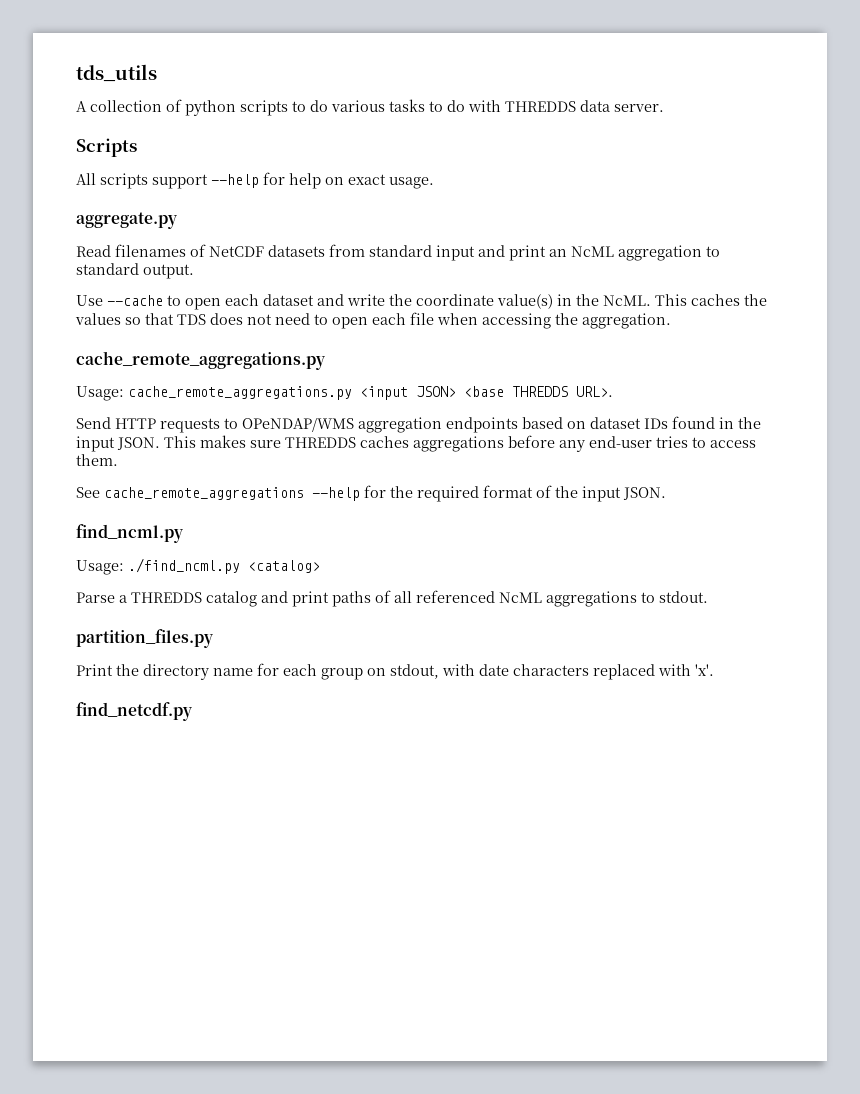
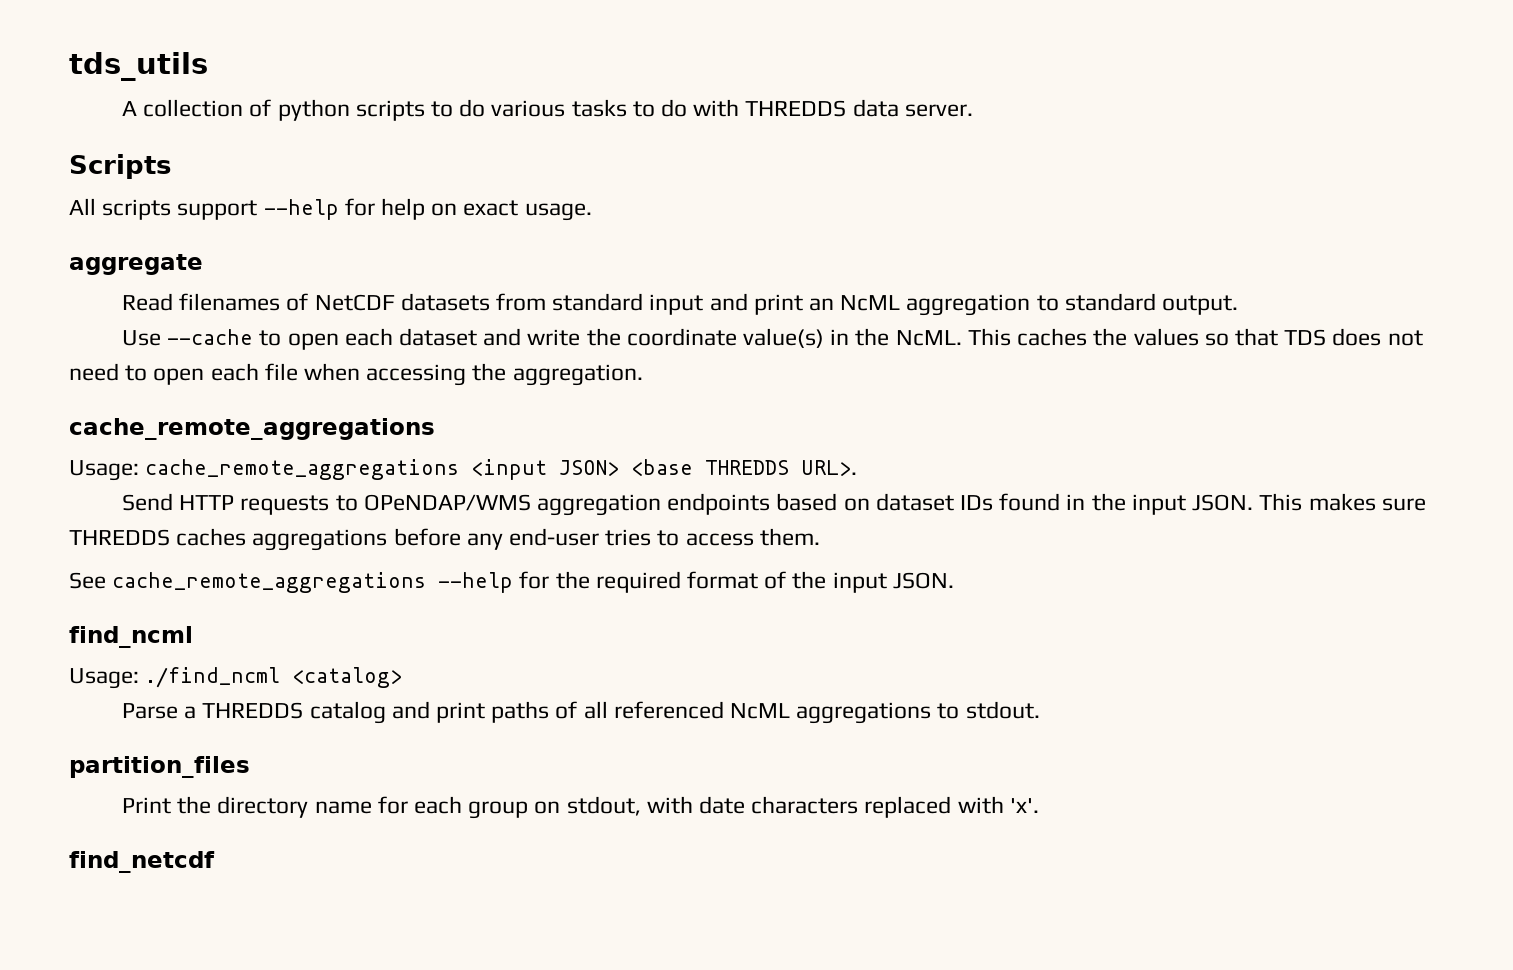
- aggregate.py
+ aggregate
  This caches the values so that TDS does not need to open each file when accessing the aggregation.
- cache_remote_aggregations.py
- Usage: cache_remote_aggregations.py <input JSON> <base THREDDS URL>.
+ cache_remote_aggregations
+ Usage: cache_remote_aggregations <input JSON> <base THREDDS URL>.
- find_ncml.py
- Usage: ./find_ncml.py <catalog>
+ find_ncml
+ Usage: ./find_ncml <catalog>
- partition_files.py
+ partition_files
- find_netcdf.py
+ find_netcdf

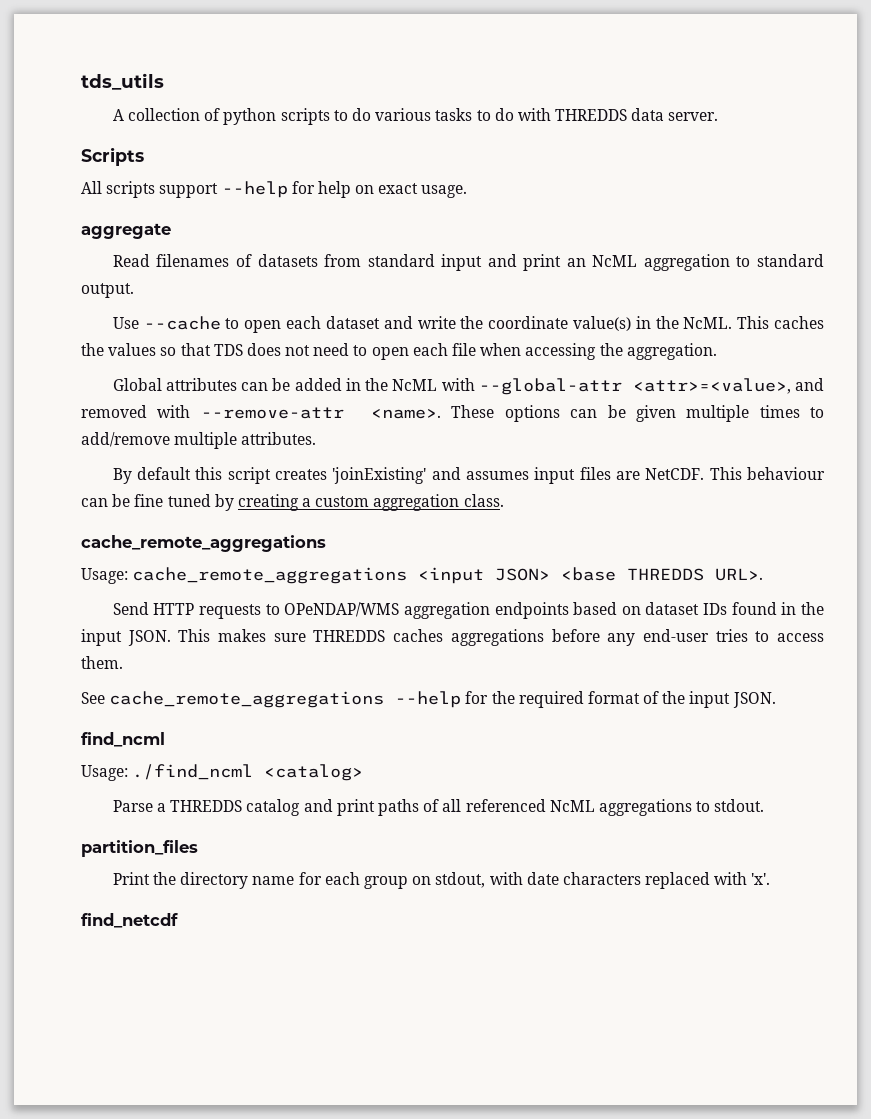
- Read filenames of NetCDF datasets from standard input and print an NcML aggregation to standard output.
+ Read filenames of datasets from standard input and print an NcML aggregation to standard output.
+ Global attributes can be added in the NcML with --global-attr <attr>=<value>, and removed with --remove-attr <name>. These options can be given multiple times to add/remove multiple attributes.
+ By default this script creates 'joinExisting' and assumes input files are NetCDF. This behaviour can be fine tuned by creating a custom aggregation class.

